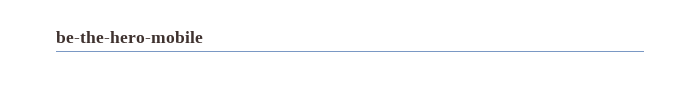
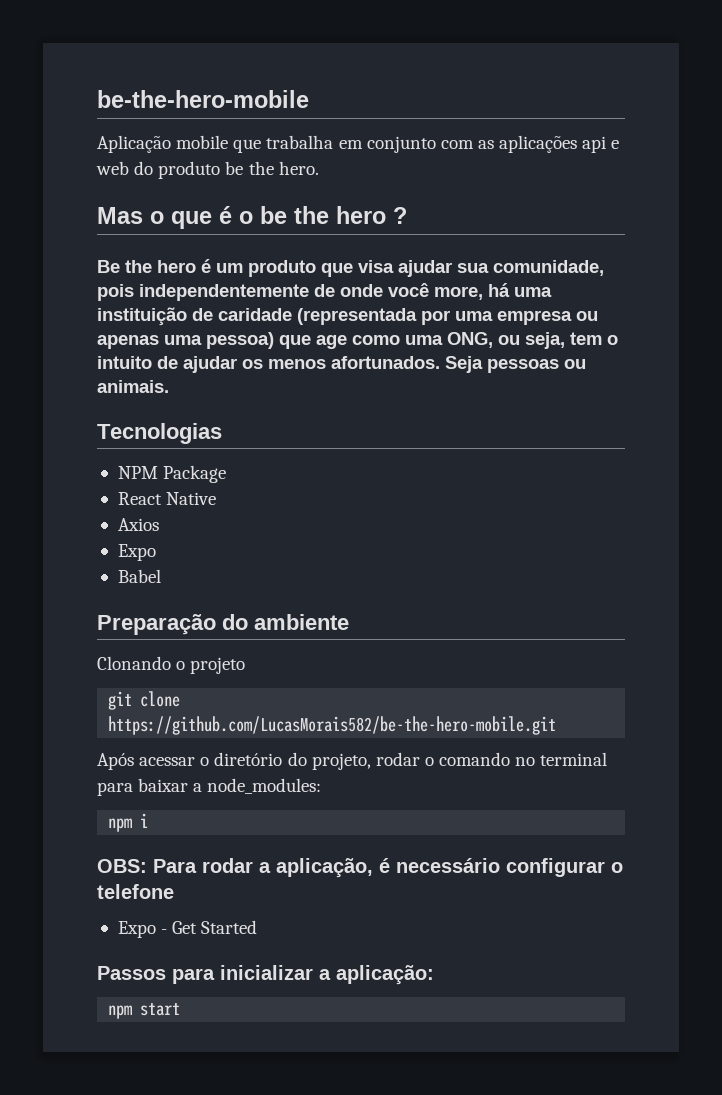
+ Aplicação mobile que trabalha em conjunto com as aplicações api e web do produto be the hero.
+ Mas o que é o be the hero ?
+ Be the hero é um produto que visa ajudar sua comunidade, pois independentemente de onde você more, há uma instituição de caridade (representada por uma empresa ou apenas uma pessoa) que age como uma ONG, ou seja, tem o intuito de ajudar os menos afortunados. Seja pessoas ou animais.
+ Tecnologias
+ NPM Package
+ React Native
+ Axios
+ Expo
+ Babel
+ Preparação do ambiente
+ Clonando o projeto
+ git clone https://github.com/LucasMorais582/be-the-hero-mobile.git
+ Após acessar o diretório do projeto, rodar o comando no terminal para baixar a node_modules:
+ npm i
+ OBS: Para rodar a aplicação, é necessário configurar o telefone
+ Expo - Get Started
+ Passos para inicializar a aplicação:
+ npm start

